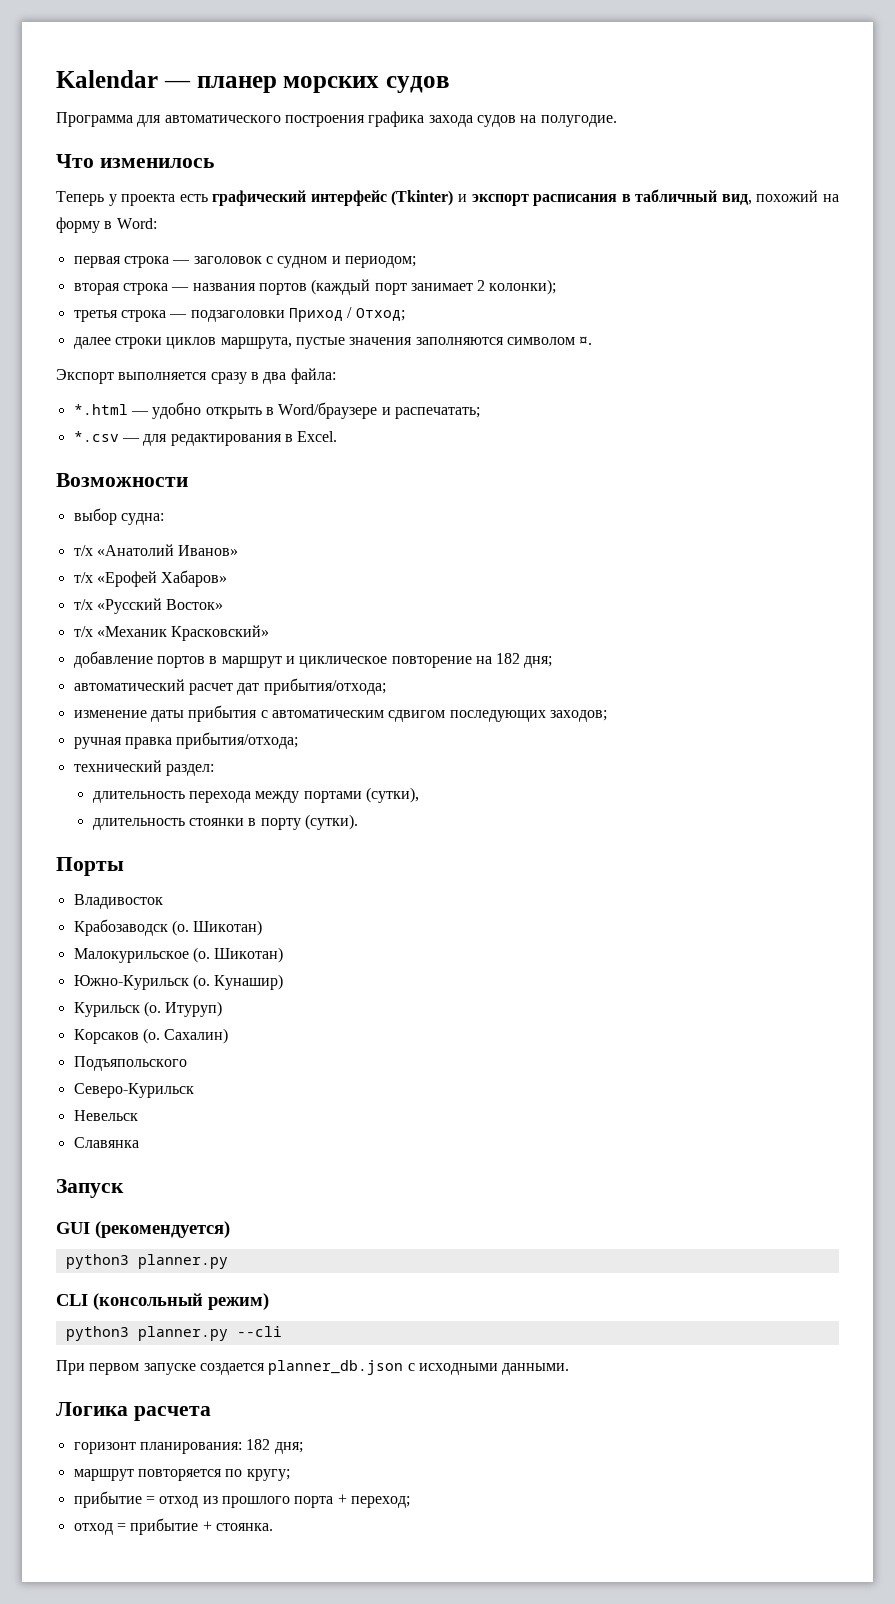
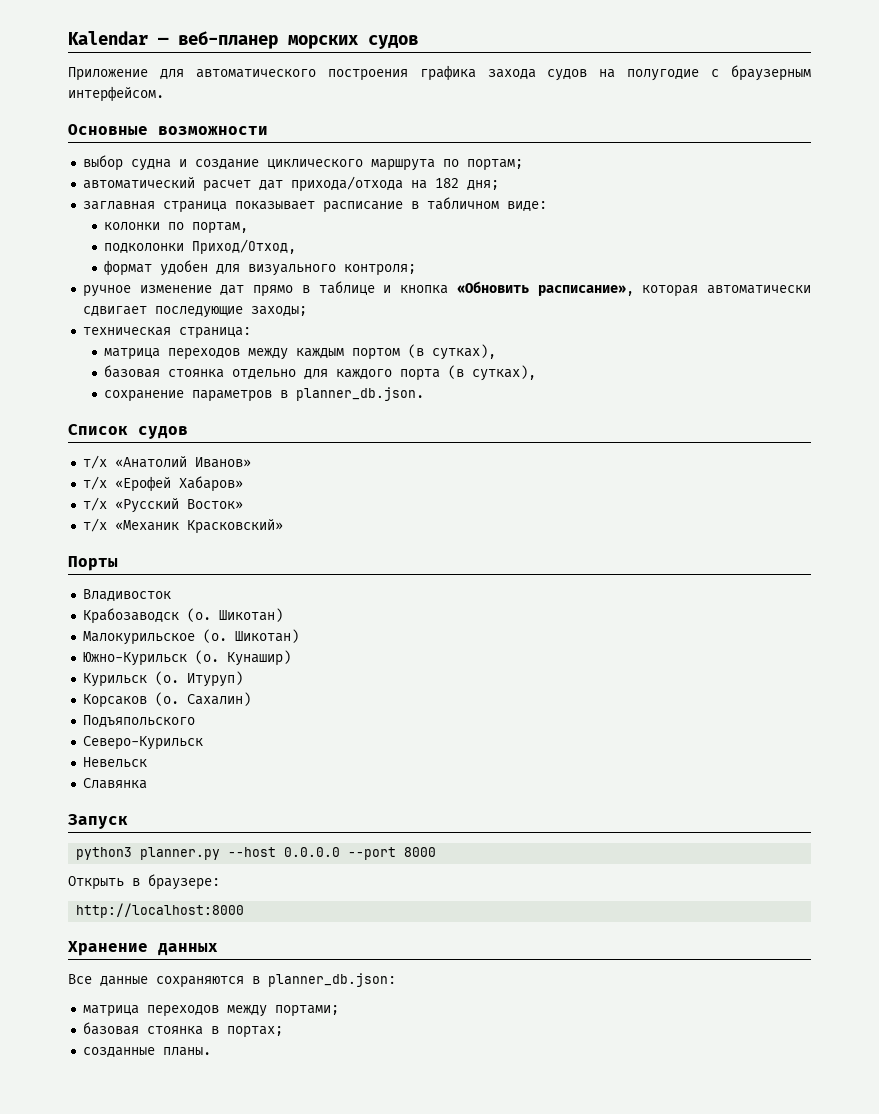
- Kalendar — планер морских судов
+ Kalendar — веб-планер морских судов
- Программа для автоматического построения графика захода судов на полугодие.
- Что изменилось
- Теперь у проекта есть графический интерфейс (Tkinter) и экспорт расписания в табличный вид, похожий на форму в Word:
- первая строка — заголовок с судном и периодом;
- вторая строка — названия портов (каждый порт занимает 2 колонки);
- третья строка — подзаголовки Приход / Отход;
- далее строки циклов маршрута, пустые значения заполняются символом ¤.
- Экспорт выполняется сразу в два файла:
- *.html — удобно открыть в Word/браузере и распечатать;
- *.csv — для редактирования в Excel.
- Возможности
- выбор судна:
+ Приложение для автоматического построения графика захода судов на полугодие с браузерным интерфейсом.
+ Основные возможности
+ выбор судна и создание циклического маршрута по портам;
+ автоматический расчет дат прихода/отхода на 182 дня;
+ заглавная страница показывает расписание в табличном виде:
+ колонки по портам,
+ подколонки Приход/Отход,
+ формат удобен для визуального контроля;
+ ручное изменение дат прямо в таблице и кнопка «Обновить расписание», которая автоматически сдвигает последующие заходы;
+ техническая страница:
+ матрица переходов между каждым портом (в сутках),
+ базовая стоянка отдельно для каждого порта (в сутках),
+ сохранение параметров в planner_db.json.
+ Список судов
- добавление портов в маршрут и циклическое повторение на 182 дня;
- автоматический расчет дат прибытия/отхода;
- изменение даты прибытия с автоматическим сдвигом последующих заходов;
- ручная правка прибытия/отхода;
- технический раздел:
- длительность перехода между портами (сутки),
- длительность стоянки в порту (сутки).
- GUI (рекомендуется)
- python3 planner.py
- CLI (консольный режим)
- python3 planner.py --cli
- При первом запуске создается planner_db.json с исходными данными.
- Логика расчета
- горизонт планирования: 182 дня;
- маршрут повторяется по кругу;
- прибытие = отход из прошлого порта + переход;
- отход = прибытие + стоянка.
+ python3 planner.py --host 0.0.0.0 --port 8000
+ Открыть в браузере:
+ http://localhost:8000
+ Хранение данных
+ Все данные сохраняются в planner_db.json:
+ матрица переходов между портами;
+ базовая стоянка в портах;
+ созданные планы.

